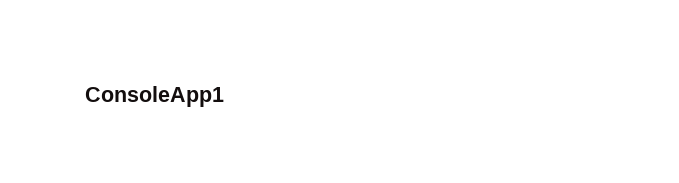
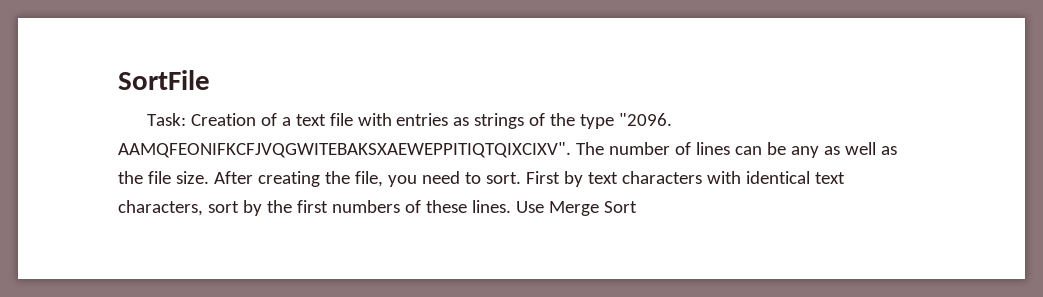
- ConsoleApp1
+ SortFile
+ Task: Creation of a text file with entries as strings of the type "2096. AAMQFEONIFKCFJVQGWITEBAKSXAEWEPPITIQTQIXCIXV". The number of lines can be any as well as the file size. After creating the file, you need to sort. First by text characters with identical text characters, sort by the first numbers of these lines. Use Merge Sort

